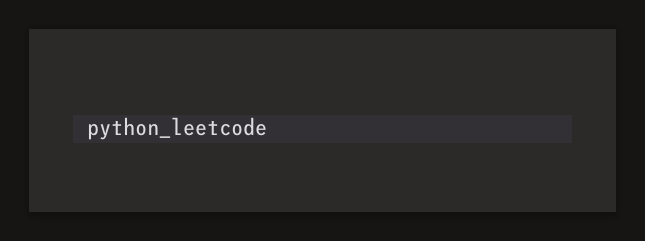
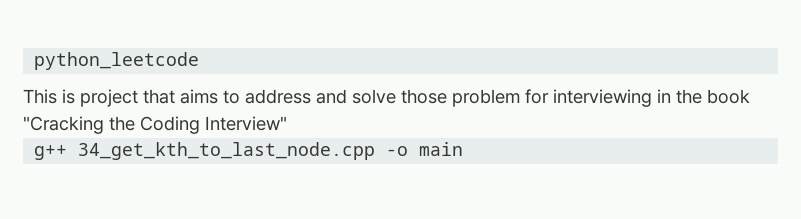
+ This is project that aims to address and solve those problem for interviewing in the book "Cracking the Coding Interview"
+ g++ 34_get_kth_to_last_node.cpp -o main

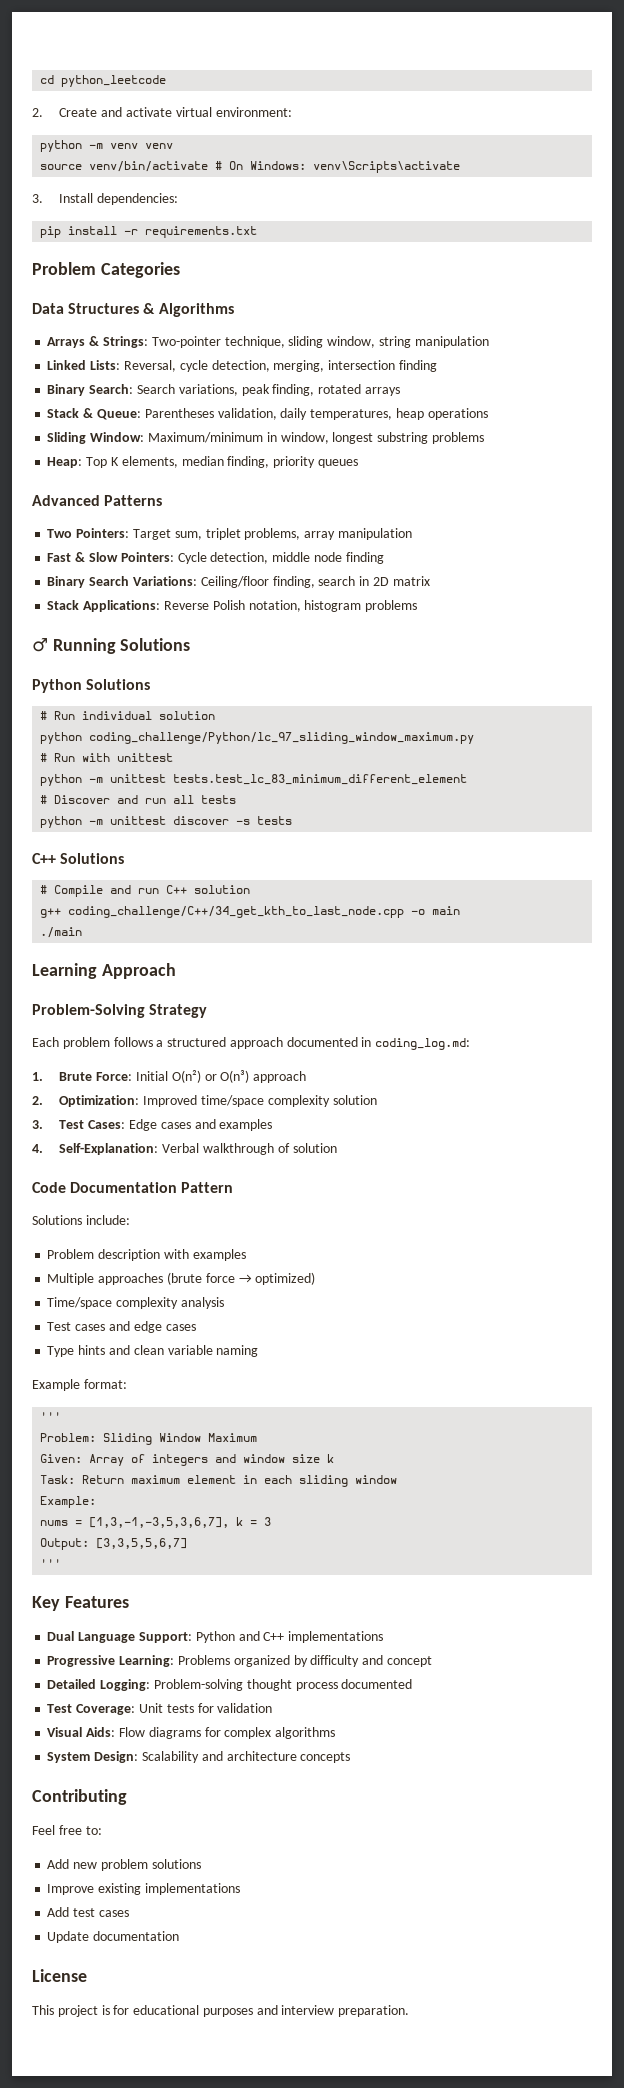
- python_leetcode
+ cd python_leetcode
- This is project that aims to address and solve those problem for interviewing in the book "Cracking the Coding Interview"
+ 2. Create and activate virtual environment:
+ python -m venv venv
+ source venv/bin/activate # On Windows: venv\Scripts\activate
+ 3. Install dependencies:
+ pip install -r requirements.txt
+ Problem Categories
+ Data Structures & Algorithms
+ Arrays & Strings: Two-pointer technique, sliding window, string manipulation
+ Linked Lists: Reversal, cycle detection, merging, intersection finding
+ Binary Search: Search variations, peak finding, rotated arrays
+ Stack & Queue: Parentheses validation, daily temperatures, heap operations
+ Sliding Window: Maximum/minimum in window, longest substring problems
+ Heap: Top K elements, median finding, priority queues
+ Advanced Patterns
+ Two Pointers: Target sum, triplet problems, array manipulation
+ Fast & Slow Pointers: Cycle detection, middle node finding
+ Binary Search Variations: Ceiling/floor finding, search in 2D matrix
+ Stack Applications: Reverse Polish notation, histogram problems
+ ♂ Running Solutions
+ Python Solutions
+ # Run individual solution
+ python coding_challenge/Python/lc_97_sliding_window_maximum.py
+ # Run with unittest
+ python -m unittest tests.test_lc_83_minimum_different_element
+ # Discover and run all tests
+ python -m unittest discover -s tests
+ C++ Solutions
+ # Compile and run C++ solution
- g++ 34_get_kth_to_last_node.cpp -o main
+ g++ coding_challenge/C++/34_get_kth_to_last_node.cpp -o main
+ ./main
+ Learning Approach
+ Problem-Solving Strategy
+ Each problem follows a structured approach documented in coding_log.md:
+ 1. Brute Force: Initial O(n²) or O(n³) approach
+ 2. Optimization: Improved time/space complexity solution
+ 3. Test Cases: Edge cases and examples
+ 4. Self-Explanation: Verbal walkthrough of solution
+ Code Documentation Pattern
+ Solutions include:
+ Problem description with examples
+ Multiple approaches (brute force → optimized)
+ Time/space complexity analysis
+ Test cases and edge cases
+ Type hints and clean variable naming
+ Example format:
+ '''
+ Problem: Sliding Window Maximum
+ Given: Array of integers and window size k
+ Task: Return maximum element in each sliding window
+ Example:
+ nums = [1,3,-1,-3,5,3,6,7], k = 3
+ Output: [3,3,5,5,6,7]
+ '''
+ Key Features
+ Dual Language Support: Python and C++ implementations
+ Progressive Learning: Problems organized by difficulty and concept
+ Detailed Logging: Problem-solving thought process documented
+ Test Coverage: Unit tests for validation
+ Visual Aids: Flow diagrams for complex algorithms
+ System Design: Scalability and architecture concepts
+ Contributing
+ Feel free to:
+ Add new problem solutions
+ Improve existing implementations
+ Add test cases
+ Update documentation
+ License
+ This project is for educational purposes and interview preparation.

